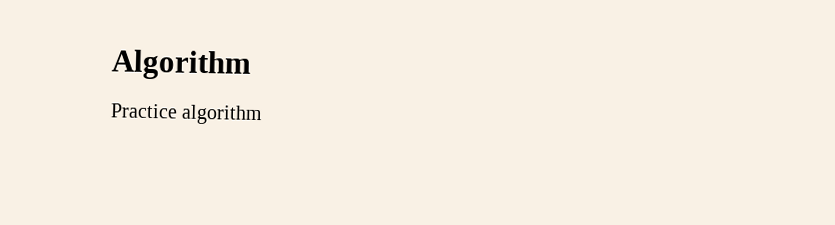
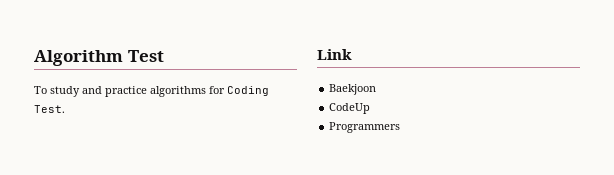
- Algorithm
- Practice algorithm
+ Algorithm Test
+ To study and practice algorithms for Coding Test.
+ Link
+ Baekjoon
+ CodeUp
+ Programmers

